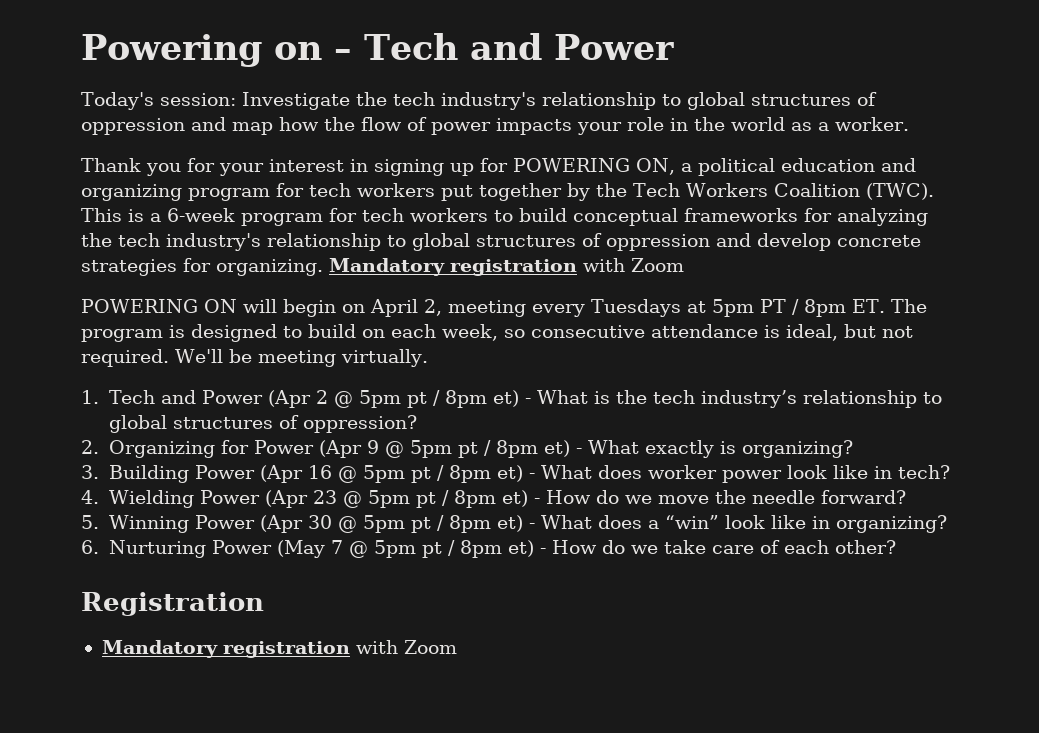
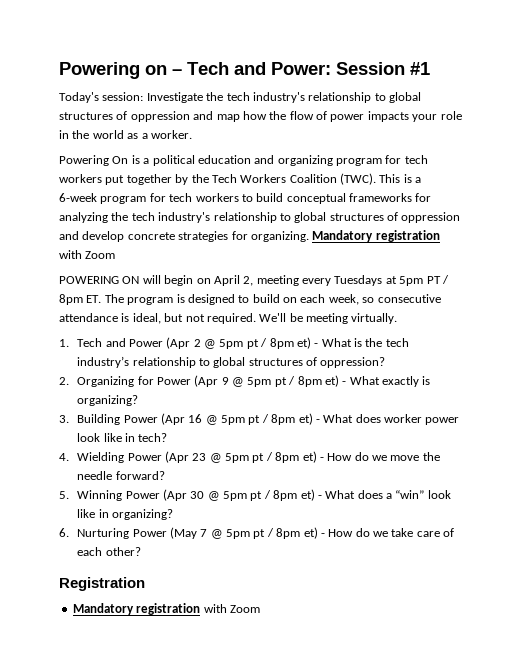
- Powering on – Tech and Power
+ Powering on – Tech and Power: Session #1
- Thank you for your interest in signing up for POWERING ON, a political education and organizing program for tech workers put together by the Tech Workers Coalition (TWC).
+ Powering On is a political education and organizing program for tech workers put together by the Tech Workers Coalition (TWC).

